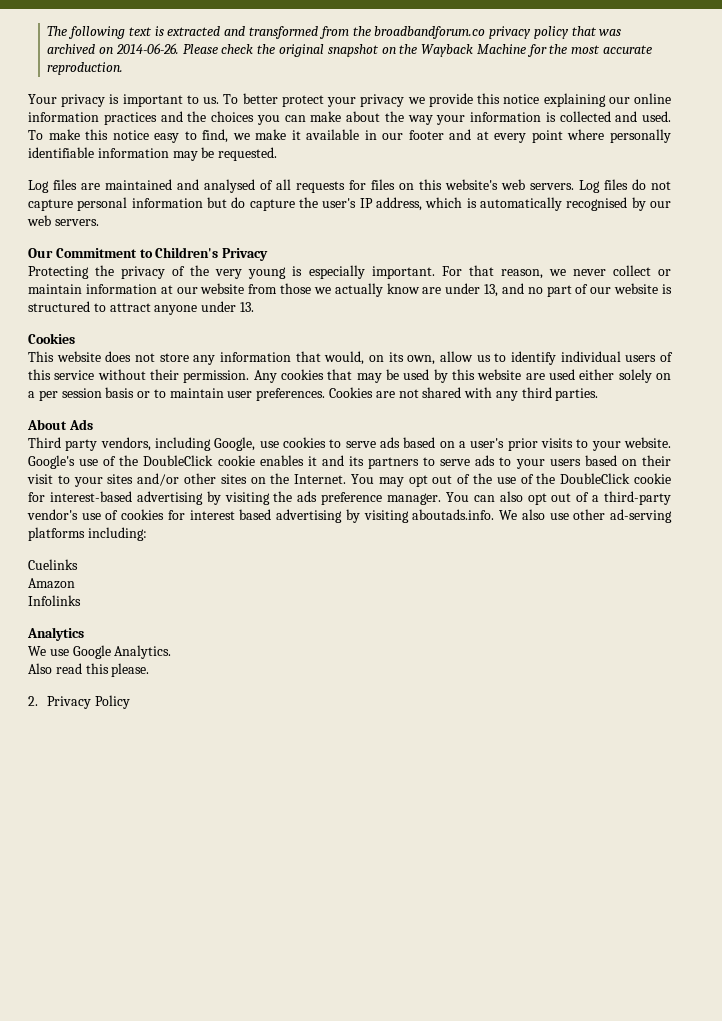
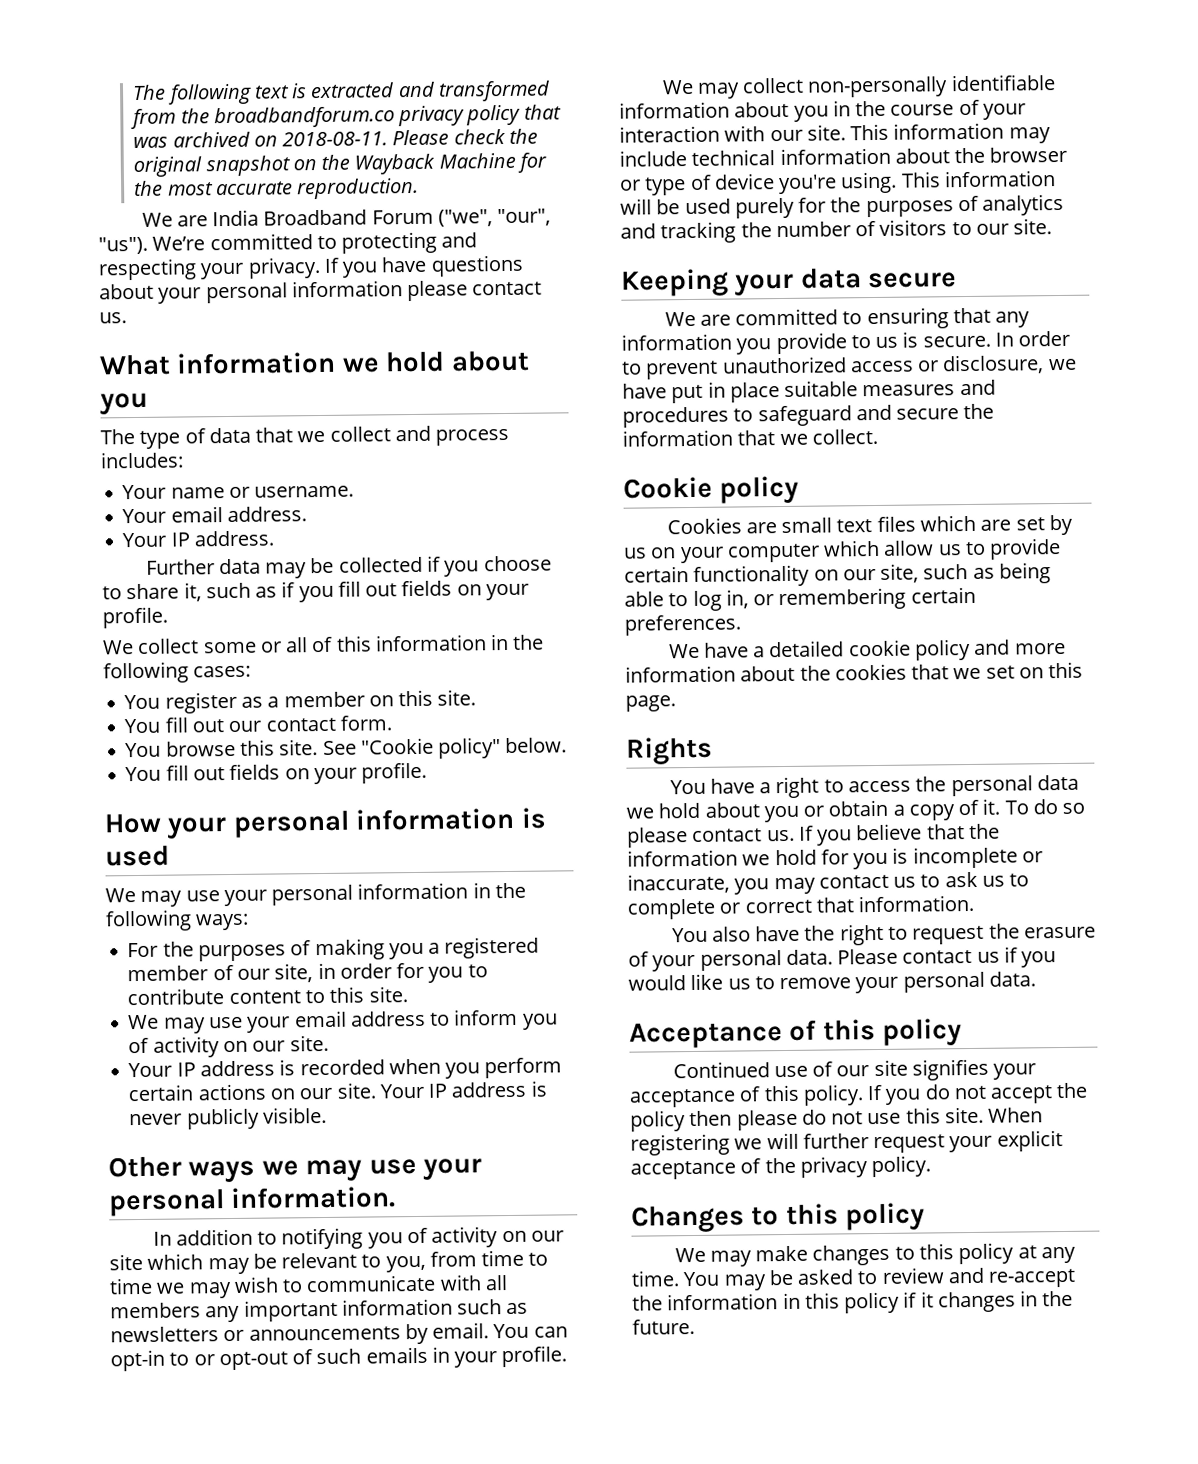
- The following text is extracted and transformed from the broadbandforum.co privacy policy that was archived on 2014-06-26.
+ The following text is extracted and transformed from the broadbandforum.co privacy policy that was archived on 2018-08-11.
- Your privacy is important to us. To better protect your privacy we provide this notice explaining our online information practices and the choices you can make about the way your information is collected and used. To make this notice easy to find, we make it available in our footer and at every point where personally identifiable information may be requested.
- Log files are maintained and analysed of all requests for files on this website's web servers. Log files do not capture personal information but do capture the user's IP address, which is automatically recognised by our web servers.
- Our Commitment to Children's Privacy
- Protecting the privacy of the very young is especially important. For that reason, we never collect or maintain information at our website from those we actually know are under 13, and no part of our website is structured to attract anyone under 13.
- Cookies
- This website does not store any information that would, on its own, allow us to identify individual users of this service without their permission. Any cookies that may be used by this website are used either solely on a per session basis or to maintain user preferences. Cookies are not shared with any third parties.
- About Ads
- Third party vendors, including Google, use cookies to serve ads based on a user's prior visits to your website. Google's use of the DoubleClick cookie enables it and its partners to serve ads to your users based on their visit to your sites and/or other sites on the Internet. You may opt out of the use of the DoubleClick cookie for interest-based advertising by visiting the ads preference manager. You can also opt out of a third-party vendor's use of cookies for interest based advertising by visiting aboutads.info. We also use other ad-serving platforms including:
- Cuelinks
- Amazon
- Infolinks
- Analytics
- We use Google Analytics.
- Also read this please.
- 2. Privacy Policy
+ We are India Broadband Forum ("we", "our", "us"). We’re committed to protecting and respecting your privacy. If you have questions about your personal information please contact us.
+ What information we hold about you
+ The type of data that we collect and process includes:
+ Your name or username.
+ Your email address.
+ Your IP address.
+ Further data may be collected if you choose to share it, such as if you fill out fields on your profile.
+ We collect some or all of this information in the following cases:
+ You register as a member on this site.
+ You fill out our contact form.
+ You browse this site. See "Cookie policy" below.
+ You fill out fields on your profile.
+ How your personal information is used
+ We may use your personal information in the following ways:
+ For the purposes of making you a registered member of our site, in order for you to contribute content to this site.
+ We may use your email address to inform you of activity on our site.
+ Your IP address is recorded when you perform certain actions on our site. Your IP address is never publicly visible.
+ Other ways we may use your personal information.
+ In addition to notifying you of activity on our site which may be relevant to you, from time to time we may wish to communicate with all members any important information such as newsletters or announcements by email. You can opt-in to or opt-out of such emails in your profile.
+ We may collect non-personally identifiable information about you in the course of your interaction with our site. This information may include technical information about the browser or type of device you're using. This information will be used purely for the purposes of analytics and tracking the number of visitors to our site.
+ Keeping your data secure
+ We are committed to ensuring that any information you provide to us is secure. In order to prevent unauthorized access or disclosure, we have put in place suitable measures and procedures to safeguard and secure the information that we collect.
+ Cookie policy
+ Cookies are small text files which are set by us on your computer which allow us to provide certain functionality on our site, such as being able to log in, or remembering certain preferences.
+ We have a detailed cookie policy and more information about the cookies that we set on this page.
+ Rights
+ You have a right to access the personal data we hold about you or obtain a copy of it. To do so please contact us. If you believe that the information we hold for you is incomplete or inaccurate, you may contact us to ask us to complete or correct that information.
+ You also have the right to request the erasure of your personal data. Please contact us if you would like us to remove your personal data.
+ Acceptance of this policy
+ Continued use of our site signifies your acceptance of this policy. If you do not accept the policy then please do not use this site. When registering we will further request your explicit acceptance of the privacy policy.
+ Changes to this policy
+ We may make changes to this policy at any time. You may be asked to review and re-accept the information in this policy if it changes in the future.

